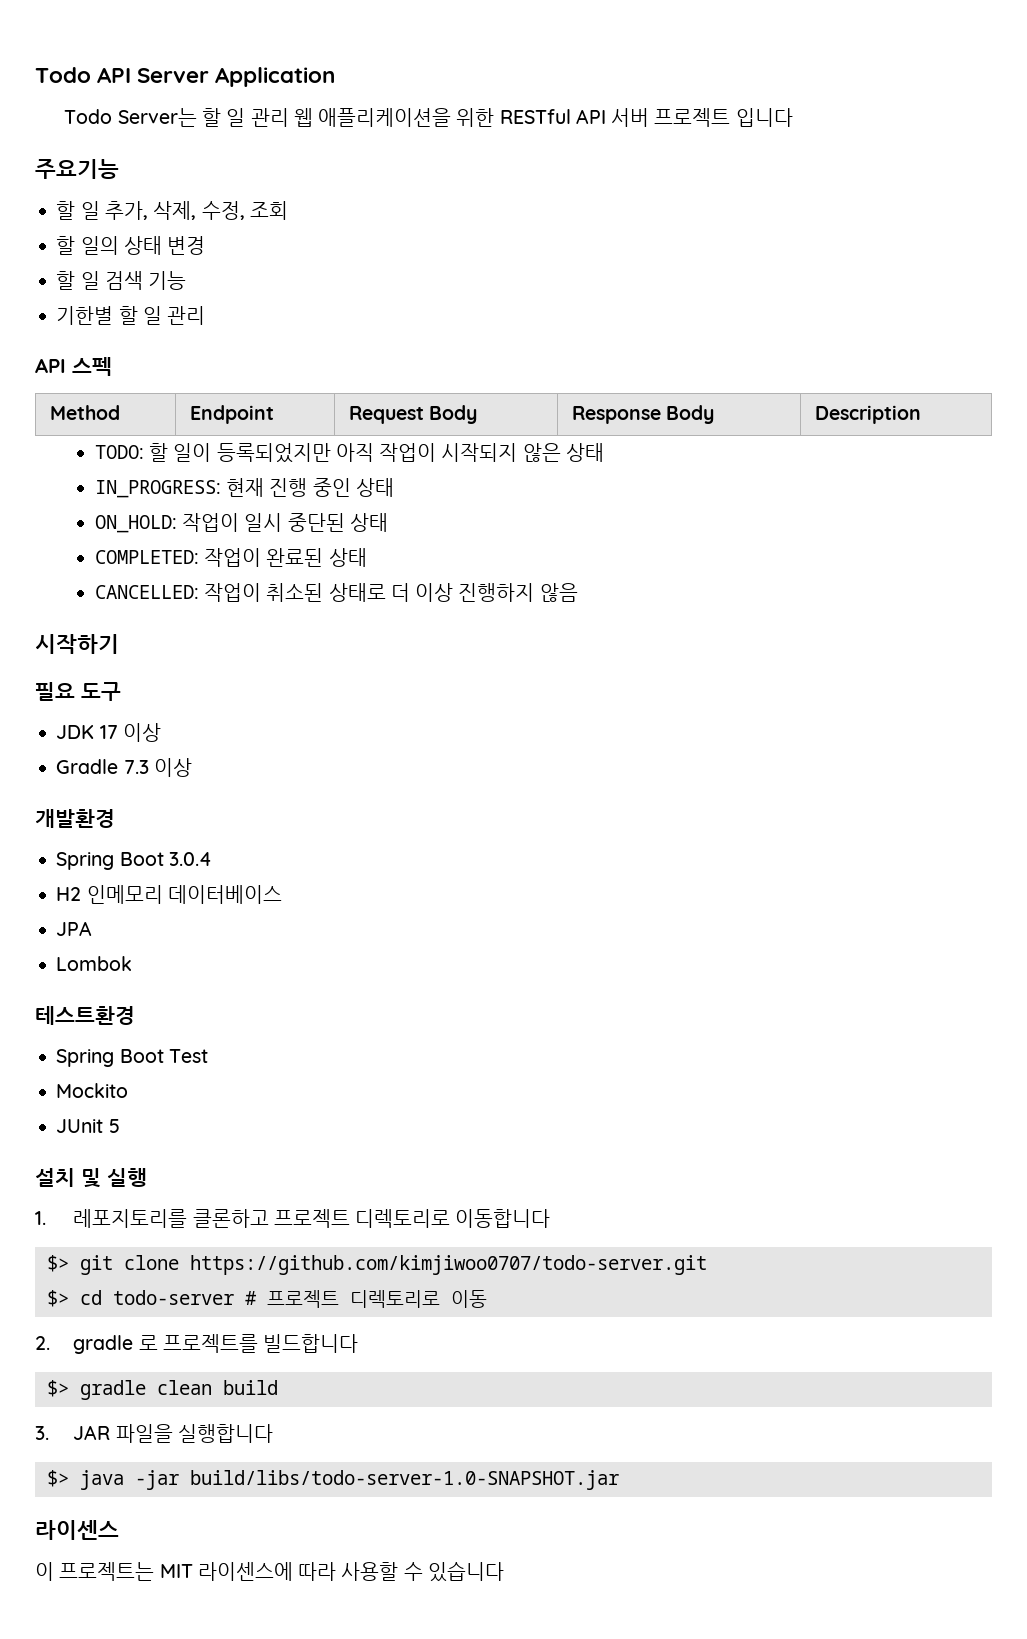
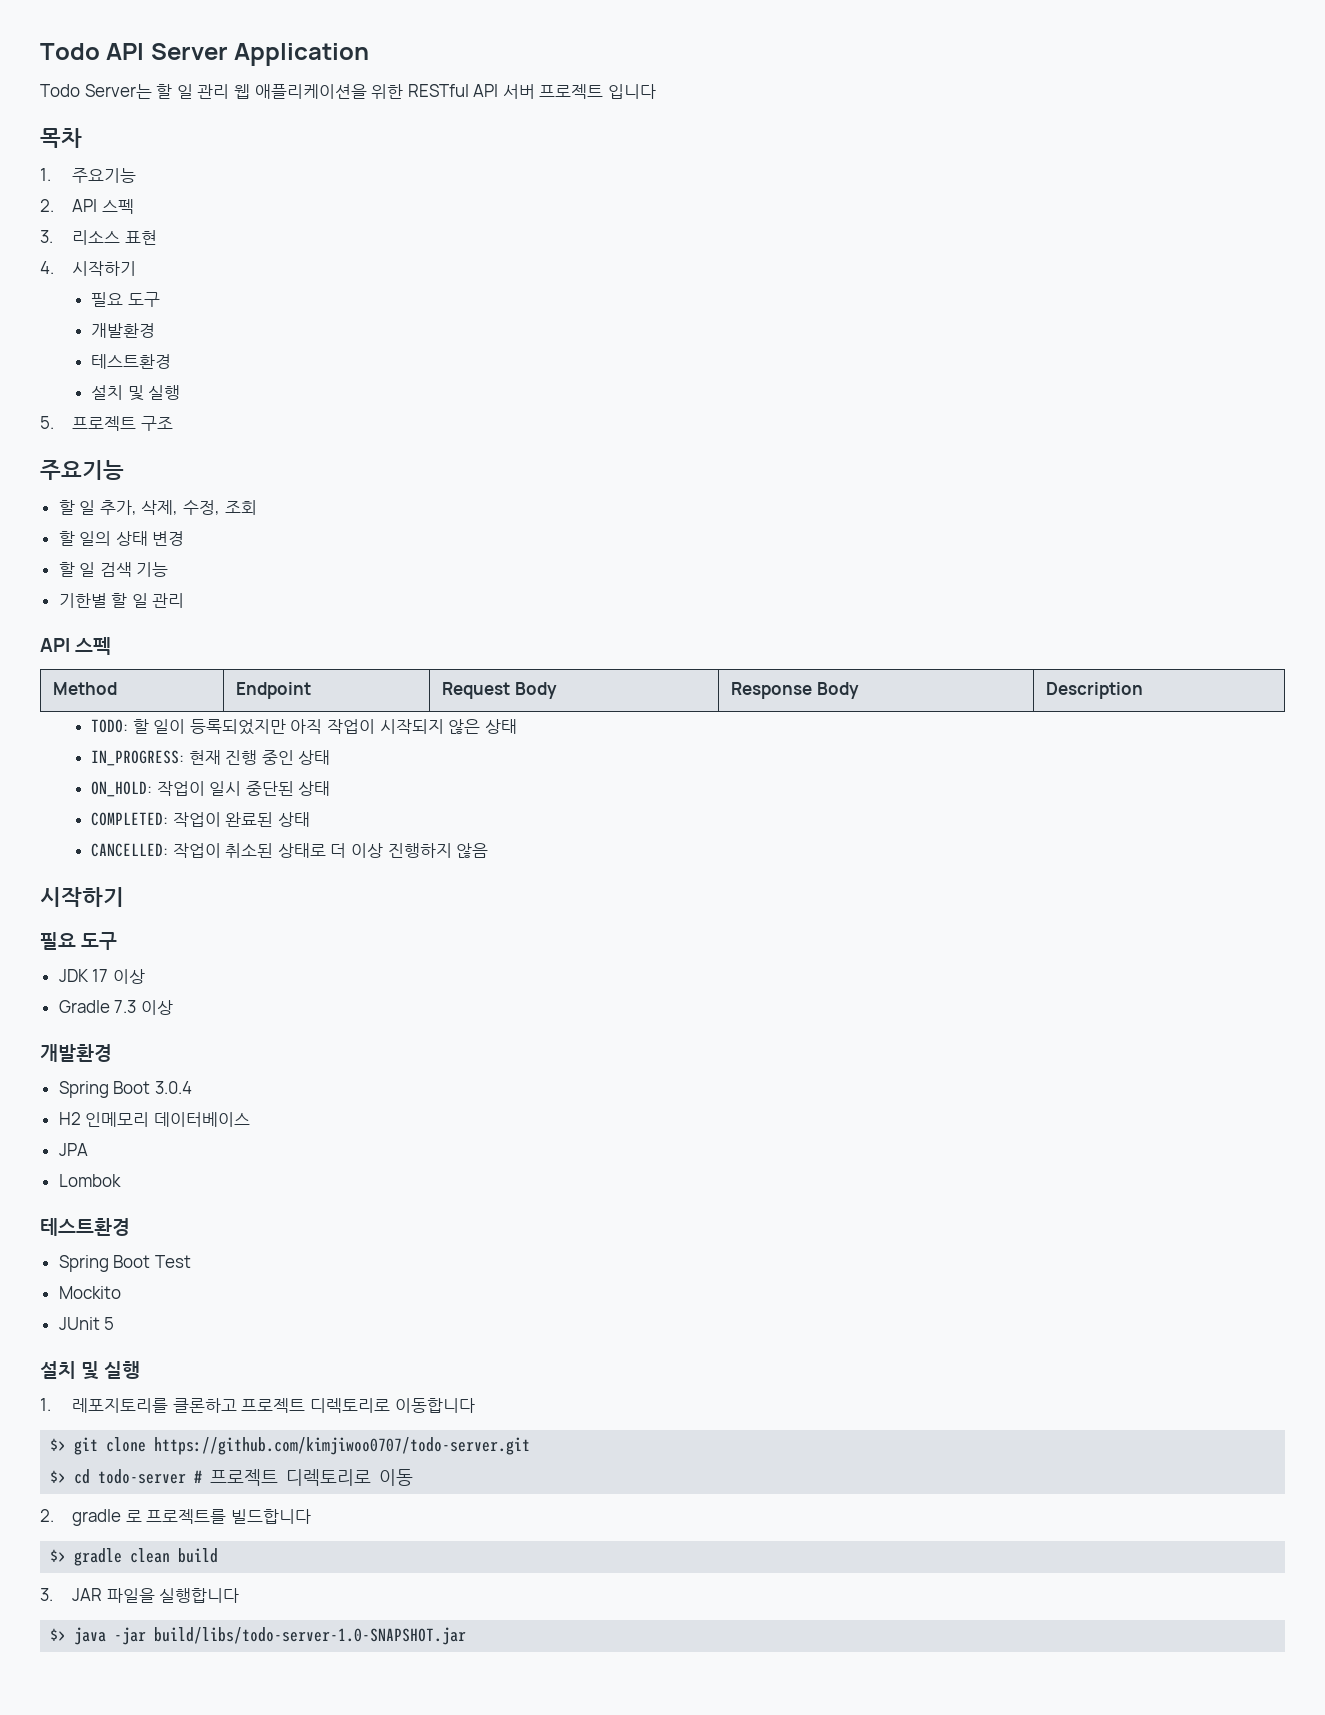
+ 목차
+ 1. 주요기능
+ 2. API 스펙
+ 3. 리소스 표현
+ 4. 시작하기
+ 필요 도구
+ 개발환경
+ 테스트환경
+ 설치 및 실행
+ 5. 프로젝트 구조
- 라이센스
- 이 프로젝트는 MIT 라이센스에 따라 사용할 수 있습니다

